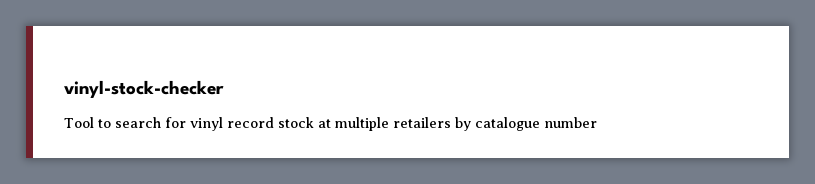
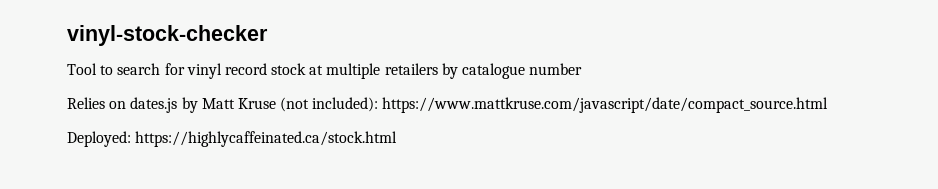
+ Relies on dates.js by Matt Kruse (not included): https://www.mattkruse.com/javascript/date/compact_source.html
+ Deployed: https://highlycaffeinated.ca/stock.html

